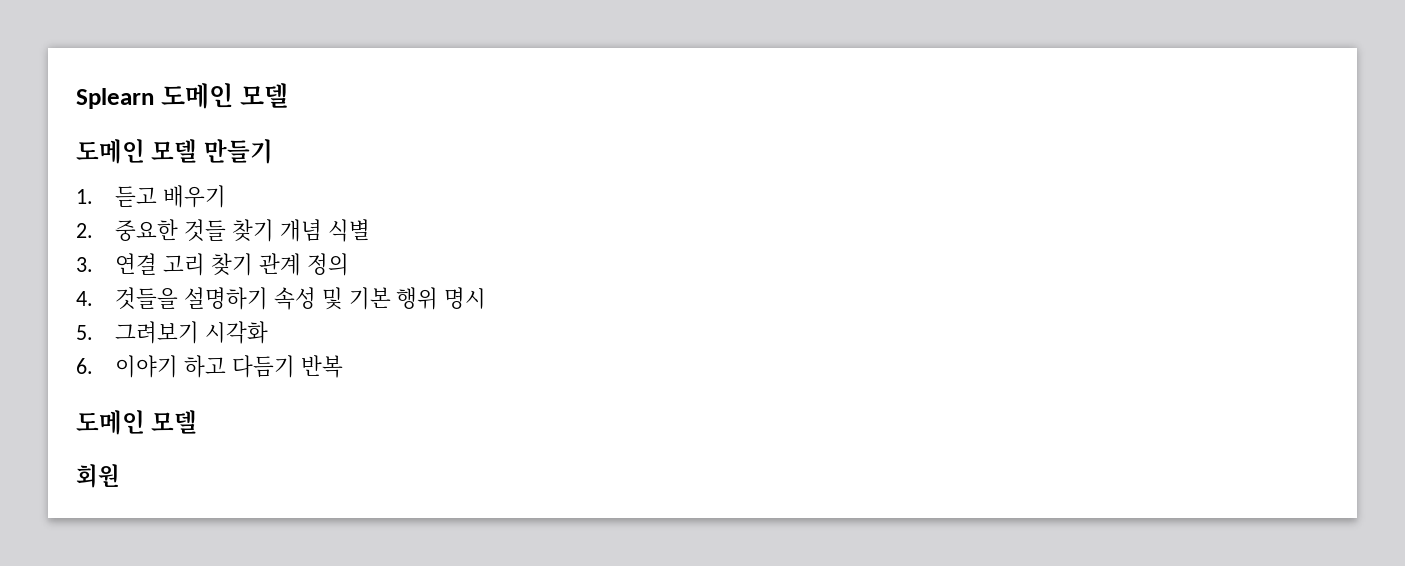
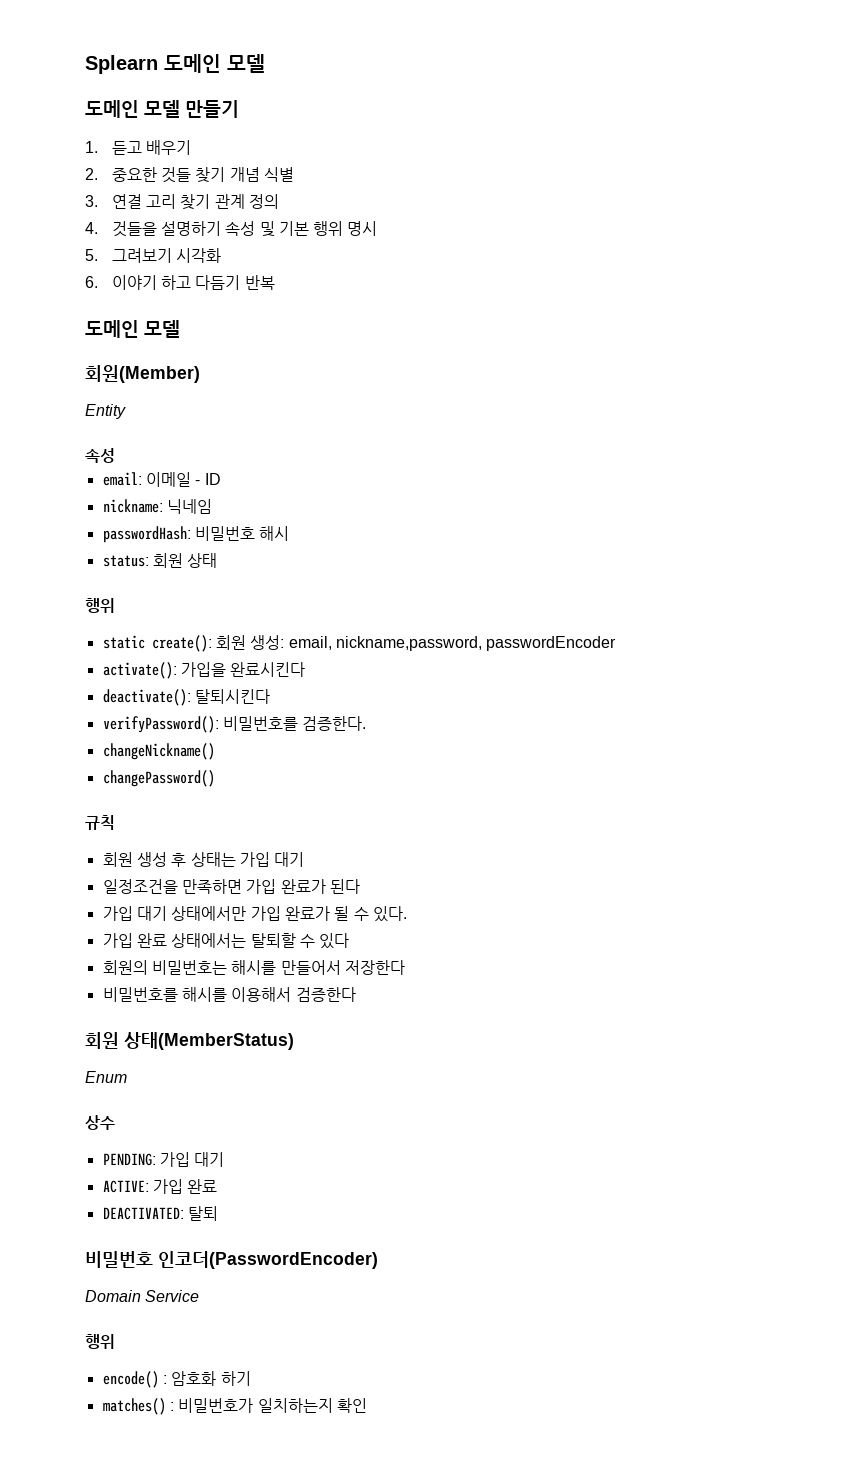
- 회원
+ 회원(Member)
+ Entity
+ 속성
+ email: 이메일 - ID
+ nickname: 닉네임
+ passwordHash: 비밀번호 해시
+ status: 회원 상태
+ 행위
+ static create(): 회원 생성: email, nickname,password, passwordEncoder
+ activate(): 가입을 완료시킨다
+ deactivate(): 탈퇴시킨다
+ verifyPassword(): 비밀번호를 검증한다.
+ changeNickname()
+ changePassword()
+ 규칙
+ 회원 생성 후 상태는 가입 대기
+ 일정조건을 만족하면 가입 완료가 된다
+ 가입 대기 상태에서만 가입 완료가 될 수 있다.
+ 가입 완료 상태에서는 탈퇴할 수 있다
+ 회원의 비밀번호는 해시를 만들어서 저장한다
+ 비밀번호를 해시를 이용해서 검증한다
+ 회원 상태(MemberStatus)
+ Enum
+ 상수
+ PENDING: 가입 대기
+ ACTIVE: 가입 완료
+ DEACTIVATED: 탈퇴
+ 비밀번호 인코더(PasswordEncoder)
+ Domain Service
+ 행위
+ encode() : 암호화 하기
+ matches() : 비밀번호가 일치하는지 확인

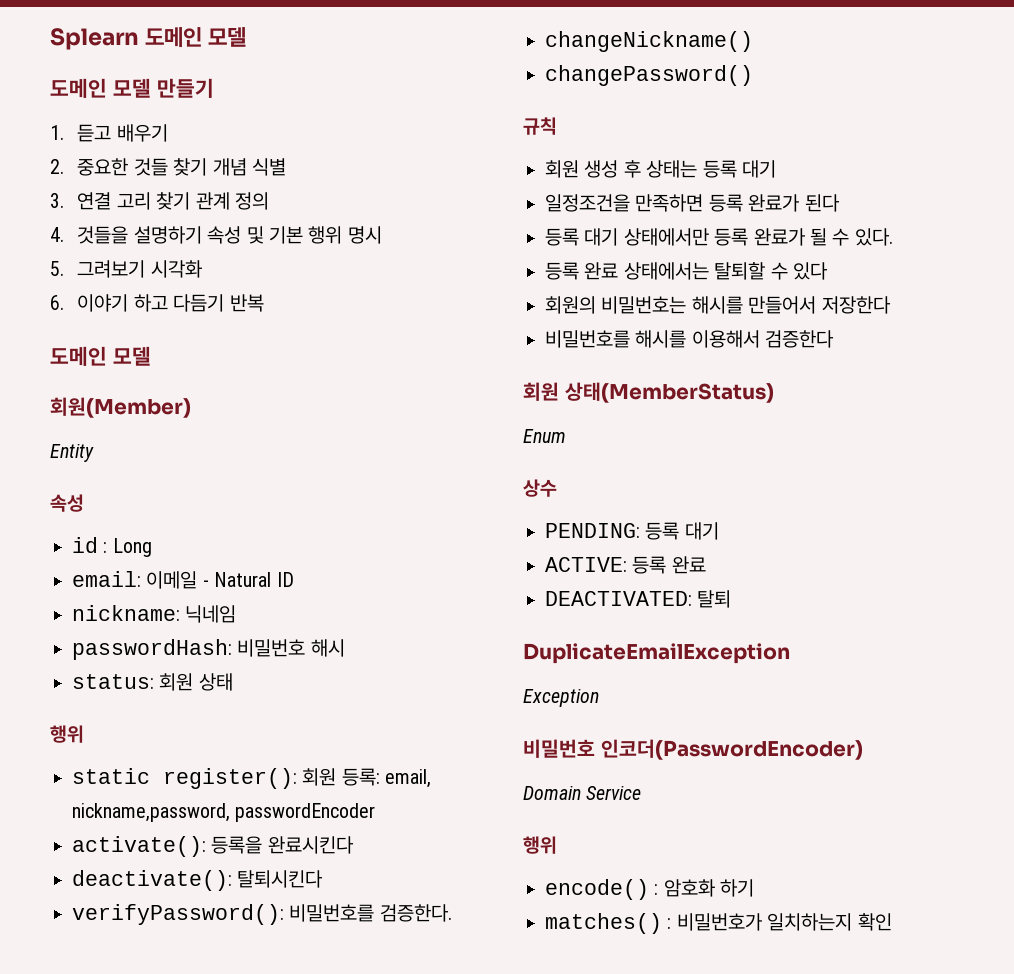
+ id : Long
- email: 이메일 - ID
+ email: 이메일 - Natural ID
- static create(): 회원 생성: email, nickname,password, passwordEncoder
+ static register(): 회원 등록: email, nickname,password, passwordEncoder
- activate(): 가입을 완료시킨다
+ activate(): 등록을 완료시킨다
- 회원 생성 후 상태는 가입 대기
+ 회원 생성 후 상태는 등록 대기
- 일정조건을 만족하면 가입 완료가 된다
+ 일정조건을 만족하면 등록 완료가 된다
- 가입 대기 상태에서만 가입 완료가 될 수 있다.
+ 등록 대기 상태에서만 등록 완료가 될 수 있다.
- 가입 완료 상태에서는 탈퇴할 수 있다
+ 등록 완료 상태에서는 탈퇴할 수 있다
- PENDING: 가입 대기
+ PENDING: 등록 대기
- ACTIVE: 가입 완료
+ ACTIVE: 등록 완료
+ DuplicateEmailException
+ Exception

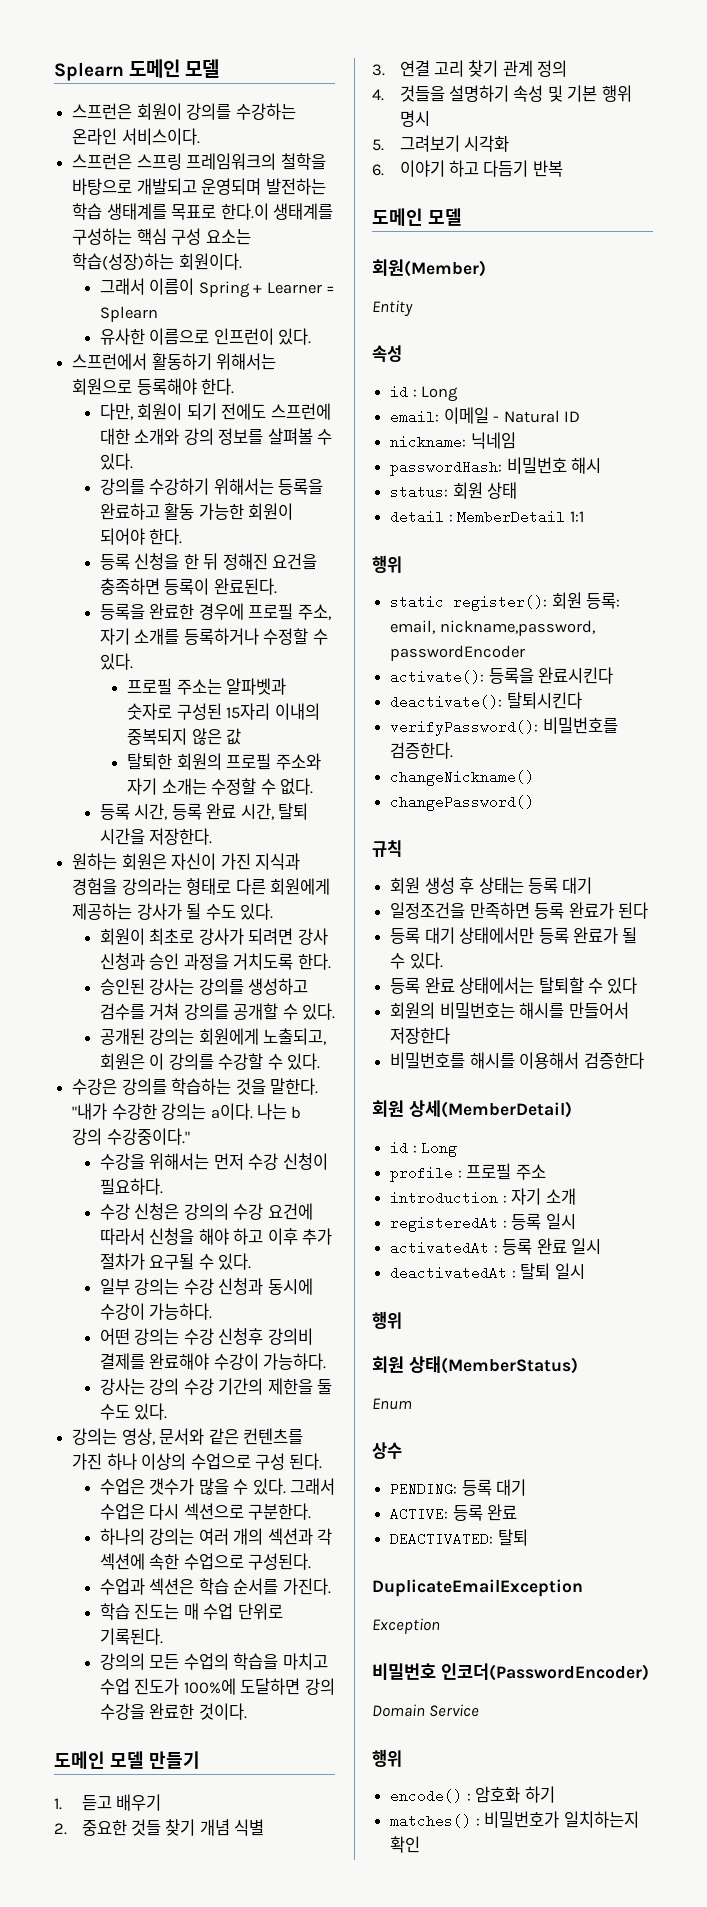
+ 스프런은 회원이 강의를 수강하는 온라인 서비스이다.
+ 스프런은 스프링 프레임워크의 철학을 바탕으로 개발되고 운영되며 발전하는 학습 생태계를 목표로 한다.이 생태계를 구성하는 핵심 구성 요소는 학습(성장)하는 회원이다.
+ 그래서 이름이 Spring + Learner = Splearn
+ 유사한 이름으로 인프런이 있다.
+ 스프런에서 활동하기 위해서는 회원으로 등록해야 한다.
+ 다만, 회원이 되기 전에도 스프런에 대한 소개와 강의 정보를 살펴볼 수 있다.
+ 강의를 수강하기 위해서는 등록을 완료하고 활동 가능한 회원이 되어야 한다.
+ 등록 신청을 한 뒤 정해진 요건을 충족하면 등록이 완료된다.
+ 등록을 완료한 경우에 프로필 주소, 자기 소개를 등록하거나 수정할 수 있다.
+ 프로필 주소는 알파벳과 숫자로 구성된 15자리 이내의 중복되지 않은 값
+ 탈퇴한 회원의 프로필 주소와 자기 소개는 수정할 수 없다.
+ 등록 시간, 등록 완료 시간, 탈퇴 시간을 저장한다.
+ 원하는 회원은 자신이 가진 지식과 경험을 강의라는 형태로 다른 회원에게 제공하는 강사가 될 수도 있다.
+ 회원이 최초로 강사가 되려면 강사 신청과 승인 과정을 거치도록 한다.
+ 승인된 강사는 강의를 생성하고 검수를 거쳐 강의를 공개할 수 있다.
+ 공개된 강의는 회원에게 노출되고, 회원은 이 강의를 수강할 수 있다.
+ 수강은 강의를 학습하는 것을 말한다. "내가 수강한 강의는 a이다. 나는 b 강의 수강중이다."
+ 수강을 위해서는 먼저 수강 신청이 필요하다.
+ 수강 신청은 강의의 수강 요건에 따라서 신청을 해야 하고 이후 추가 절차가 요구될 수 있다.
+ 일부 강의는 수강 신청과 동시에 수강이 가능하다.
+ 어떤 강의는 수강 신청후 강의비 결제를 완료해야 수강이 가능하다.
+ 강사는 강의 수강 기간의 제한을 둘 수도 있다.
+ 강의는 영상, 문서와 같은 컨텐츠를 가진 하나 이상의 수업으로 구성 된다.
+ 수업은 갯수가 많을 수 있다. 그래서 수업은 다시 섹션으로 구분한다.
+ 하나의 강의는 여러 개의 섹션과 각 섹션에 속한 수업으로 구성된다.
+ 수업과 섹션은 학습 순서를 가진다.
+ 학습 진도는 매 수업 단위로 기록된다.
+ 강의의 모든 수업의 학습을 마치고 수업 진도가 100%에 도달하면 강의 수강을 완료한 것이다.
+ detail : MemberDetail 1:1
+ 회원 상세(MemberDetail)
+ id : Long
+ profile : 프로필 주소
+ introduction : 자기 소개
+ registeredAt : 등록 일시
+ activatedAt : 등록 완료 일시
+ deactivatedAt : 탈퇴 일시
+ 행위

